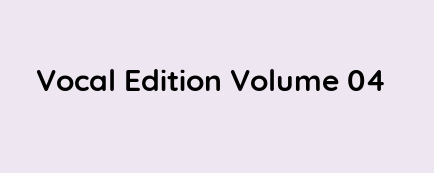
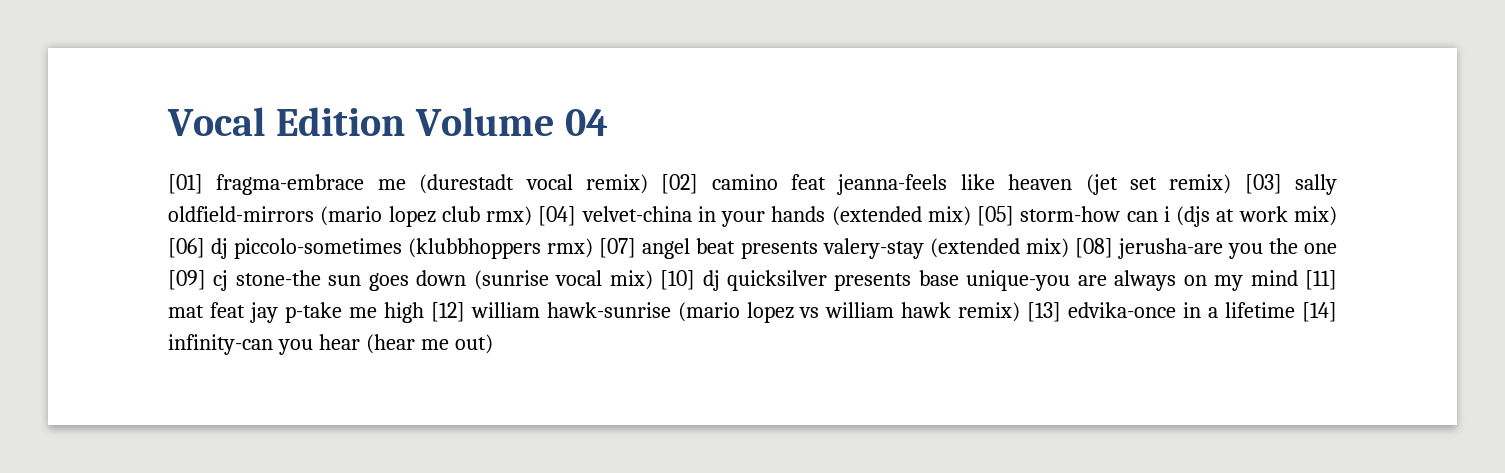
+ [01] fragma-embrace me (durestadt vocal remix) [02] camino feat jeanna-feels like heaven (jet set remix) [03] sally oldfield-mirrors (mario lopez club rmx) [04] velvet-china in your hands (extended mix) [05] storm-how can i (djs at work mix) [06] dj piccolo-sometimes (klubbhoppers rmx) [07] angel beat presents valery-stay (extended mix) [08] jerusha-are you the one [09] cj stone-the sun goes down (sunrise vocal mix) [10] dj quicksilver presents base unique-you are always on my mind [11] mat feat jay p-take me high [12] william hawk-sunrise (mario lopez vs william hawk remix) [13] edvika-once in a lifetime [14] infinity-can you hear (hear me out)

